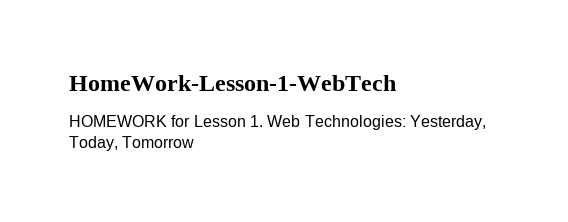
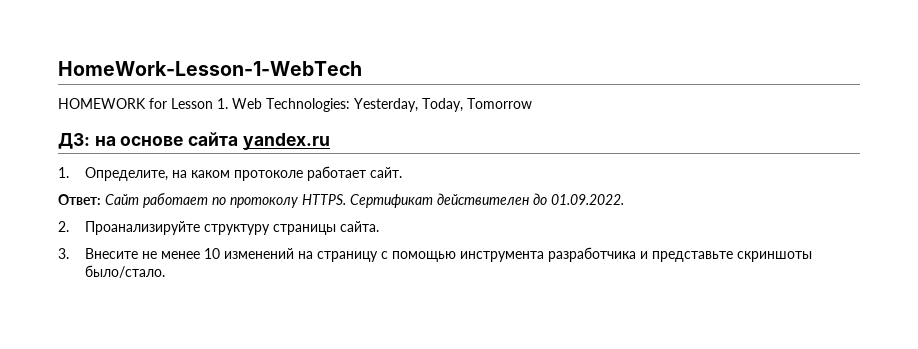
+ ДЗ: на основе сайта yandex.ru
+ 1. Определите, на каком протоколе работает сайт.
+ Ответ: Сайт работает по протоколу HTTPS. Сертификат действителен до 01.09.2022.
+ 2. Проанализируйте структуру страницы сайта.
+ 3. Внесите не менее 10 изменений на страницу с помощью инструмента разработчика и представьте скриншоты было/стало.

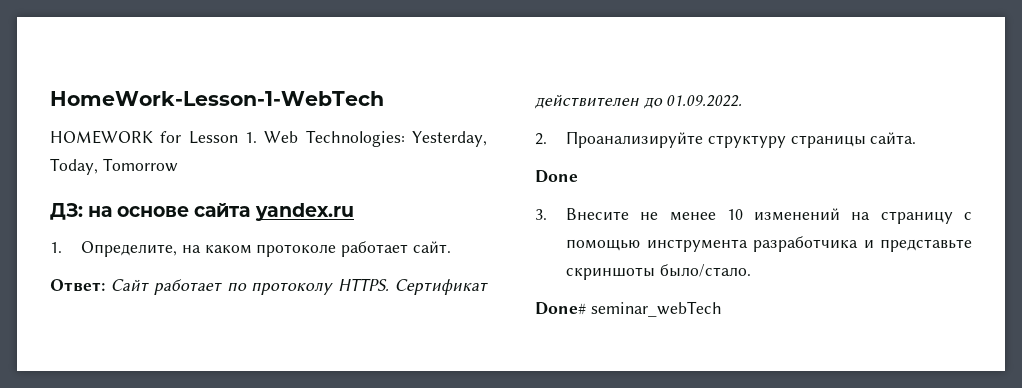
+ Done
+ Done# seminar_webTech

